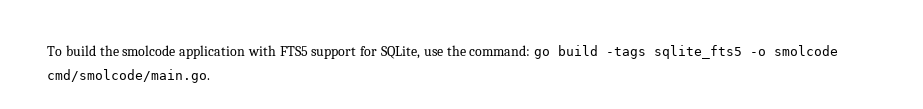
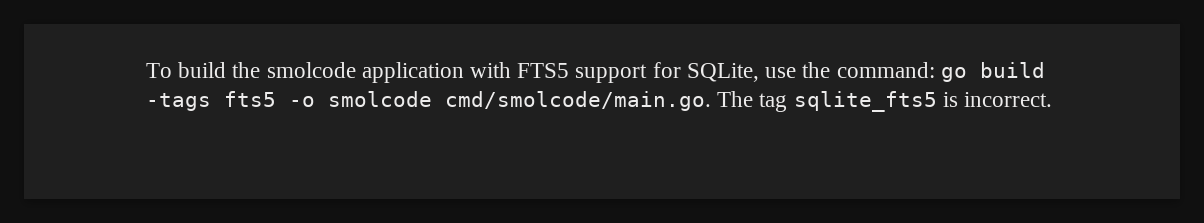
- To build the smolcode application with FTS5 support for SQLite, use the command: go build -tags sqlite_fts5 -o smolcode cmd/smolcode/main.go.
+ To build the smolcode application with FTS5 support for SQLite, use the command: go build -tags fts5 -o smolcode cmd/smolcode/main.go. The tag sqlite_fts5 is incorrect.

